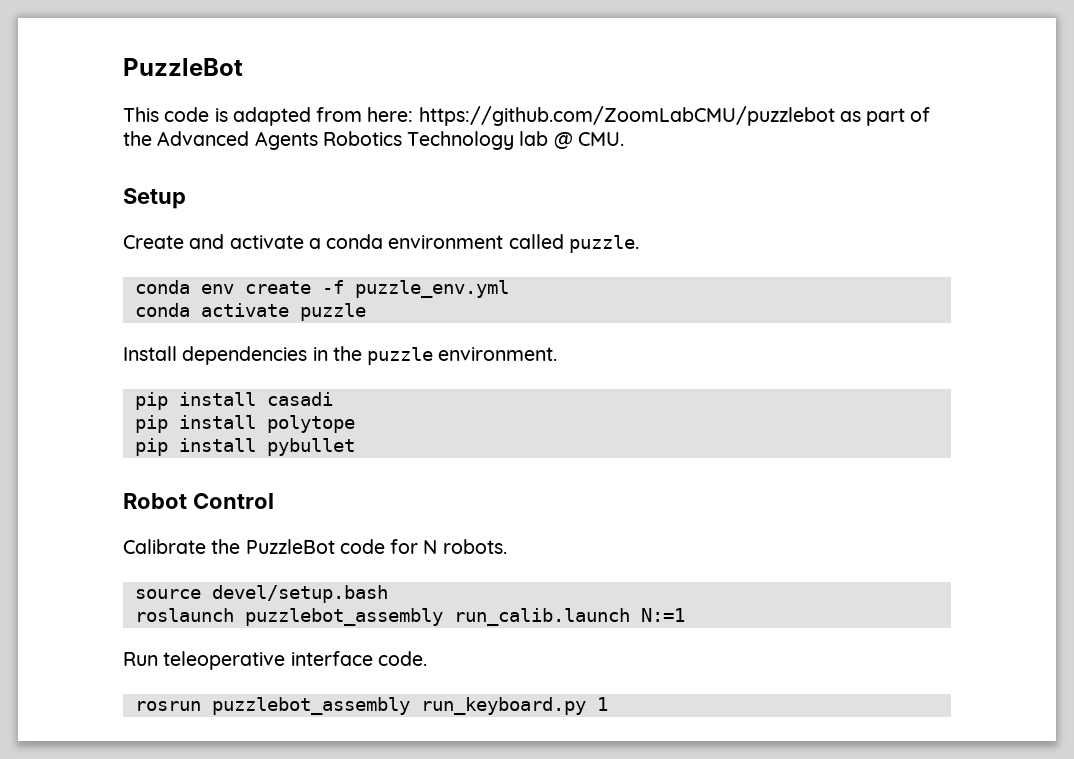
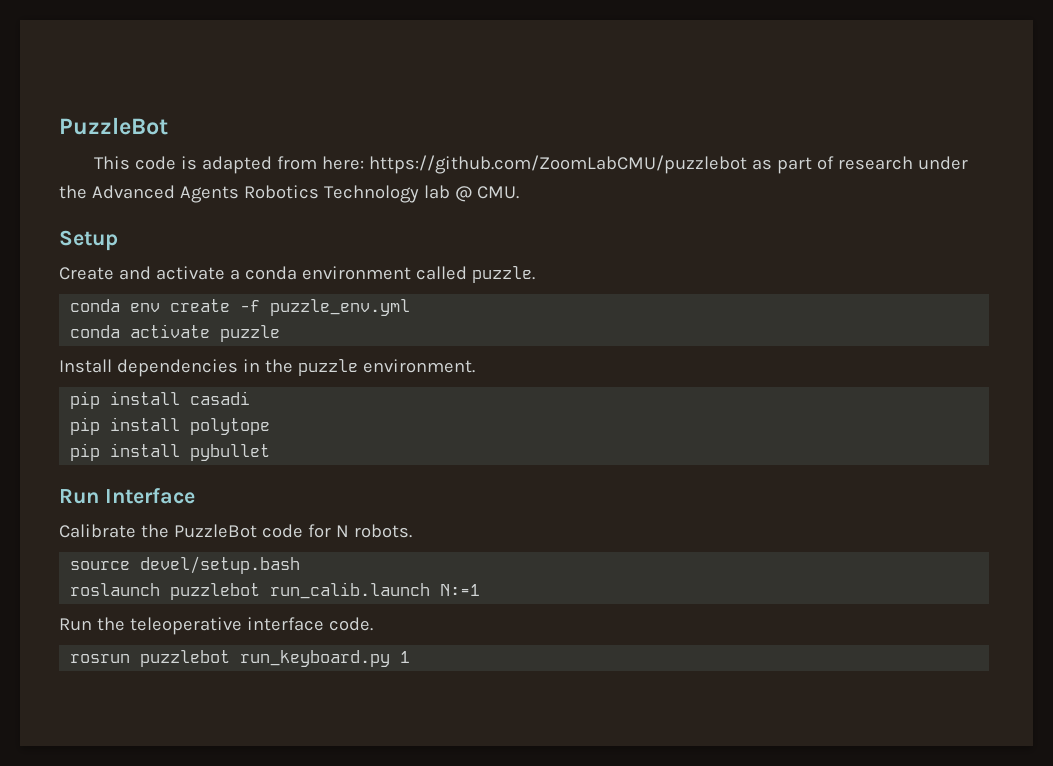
- This code is adapted from here: https://github.com/ZoomLabCMU/puzzlebot as part of the Advanced Agents Robotics Technology lab @ CMU.
+ This code is adapted from here: https://github.com/ZoomLabCMU/puzzlebot as part of research under the Advanced Agents Robotics Technology lab @ CMU.
- Robot Control
+ Run Interface
- roslaunch puzzlebot_assembly run_calib.launch N:=1
+ roslaunch puzzlebot run_calib.launch N:=1
- Run teleoperative interface code.
+ Run the teleoperative interface code.
- rosrun puzzlebot_assembly run_keyboard.py 1
+ rosrun puzzlebot run_keyboard.py 1

